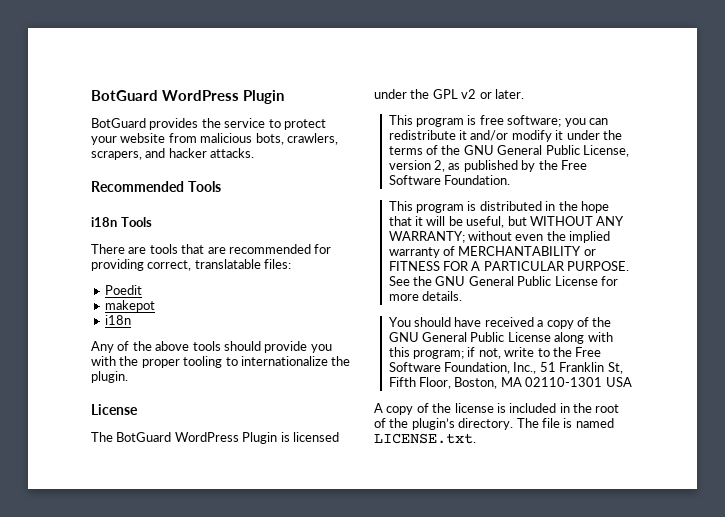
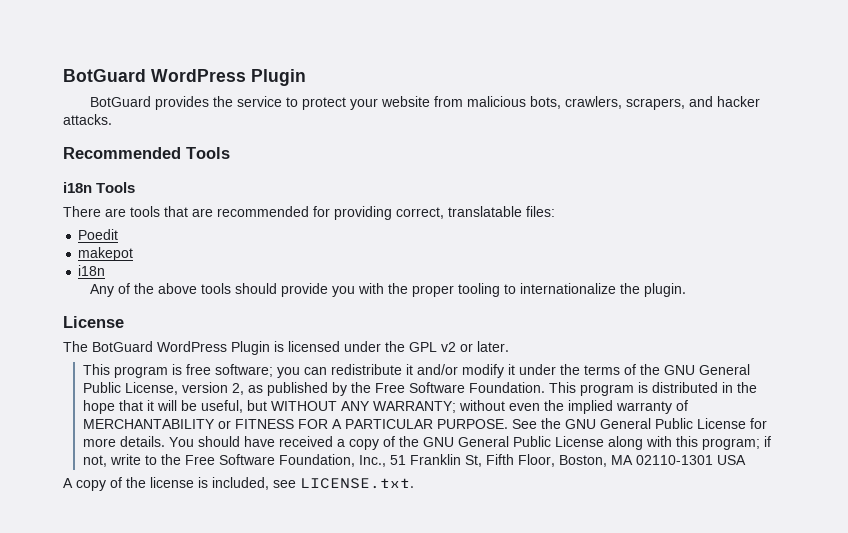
- This program is free software; you can redistribute it and/or modify it under the terms of the GNU General Public License, version 2, as published by the Free Software Foundation.
- This program is distributed in the hope that it will be useful, but WITHOUT ANY WARRANTY; without even the implied warranty of MERCHANTABILITY or FITNESS FOR A PARTICULAR PURPOSE.
+ This program is free software; you can redistribute it and/or modify it under the terms of the GNU General Public License, version 2, as published by the Free Software Foundation. This program is distributed in the hope that it will be useful, but WITHOUT ANY WARRANTY; without even the implied warranty of MERCHANTABILITY or FITNESS FOR A PARTICULAR PURPOSE.
- See the GNU General Public License for more details.
- You should have received a copy of the GNU General Public License along with this program; if not, write to the Free Software Foundation, Inc., 51 Franklin St, Fifth Floor, Boston, MA 02110-1301 USA
+ See the GNU General Public License for more details. You should have received a copy of the GNU General Public License along with this program; if not, write to the Free Software Foundation, Inc., 51 Franklin St, Fifth Floor, Boston, MA 02110-1301 USA
- A copy of the license is included in the root of the plugin’s directory. The file is named LICENSE.txt.
+ A copy of the license is included, see LICENSE.txt.

